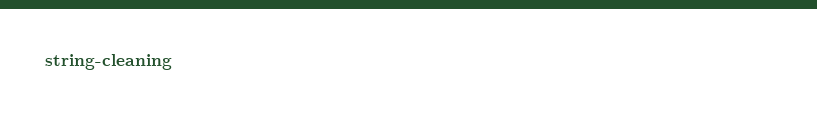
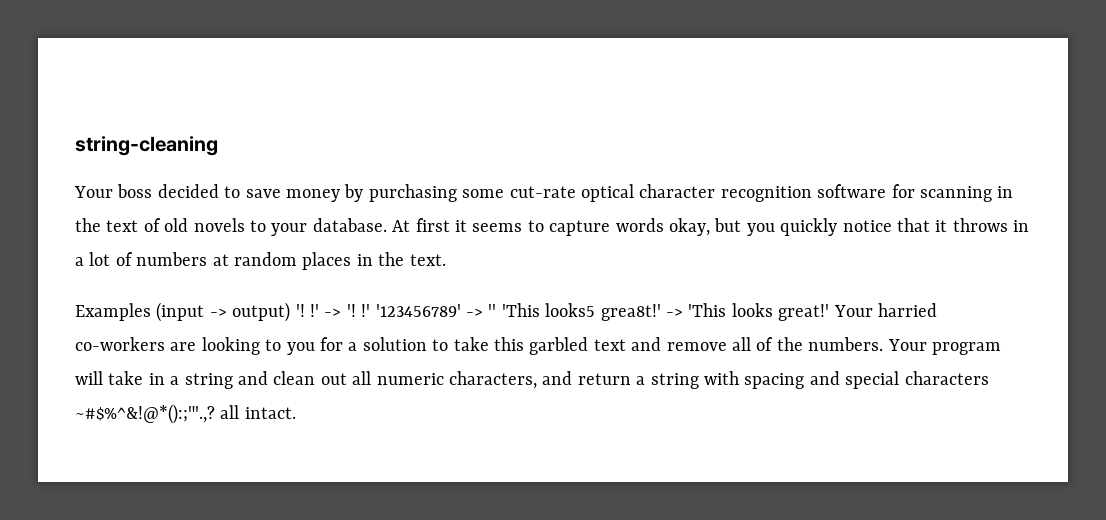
+ Your boss decided to save money by purchasing some cut-rate optical character recognition software for scanning in the text of old novels to your database. At first it seems to capture words okay, but you quickly notice that it throws in a lot of numbers at random places in the text.
+ Examples (input -> output) '! !' -> '! !' '123456789' -> '' 'This looks5 grea8t!' -> 'This looks great!' Your harried co-workers are looking to you for a solution to take this garbled text and remove all of the numbers. Your program will take in a string and clean out all numeric characters, and return a string with spacing and special characters ~#$%^&!@*():;"'.,? all intact.

